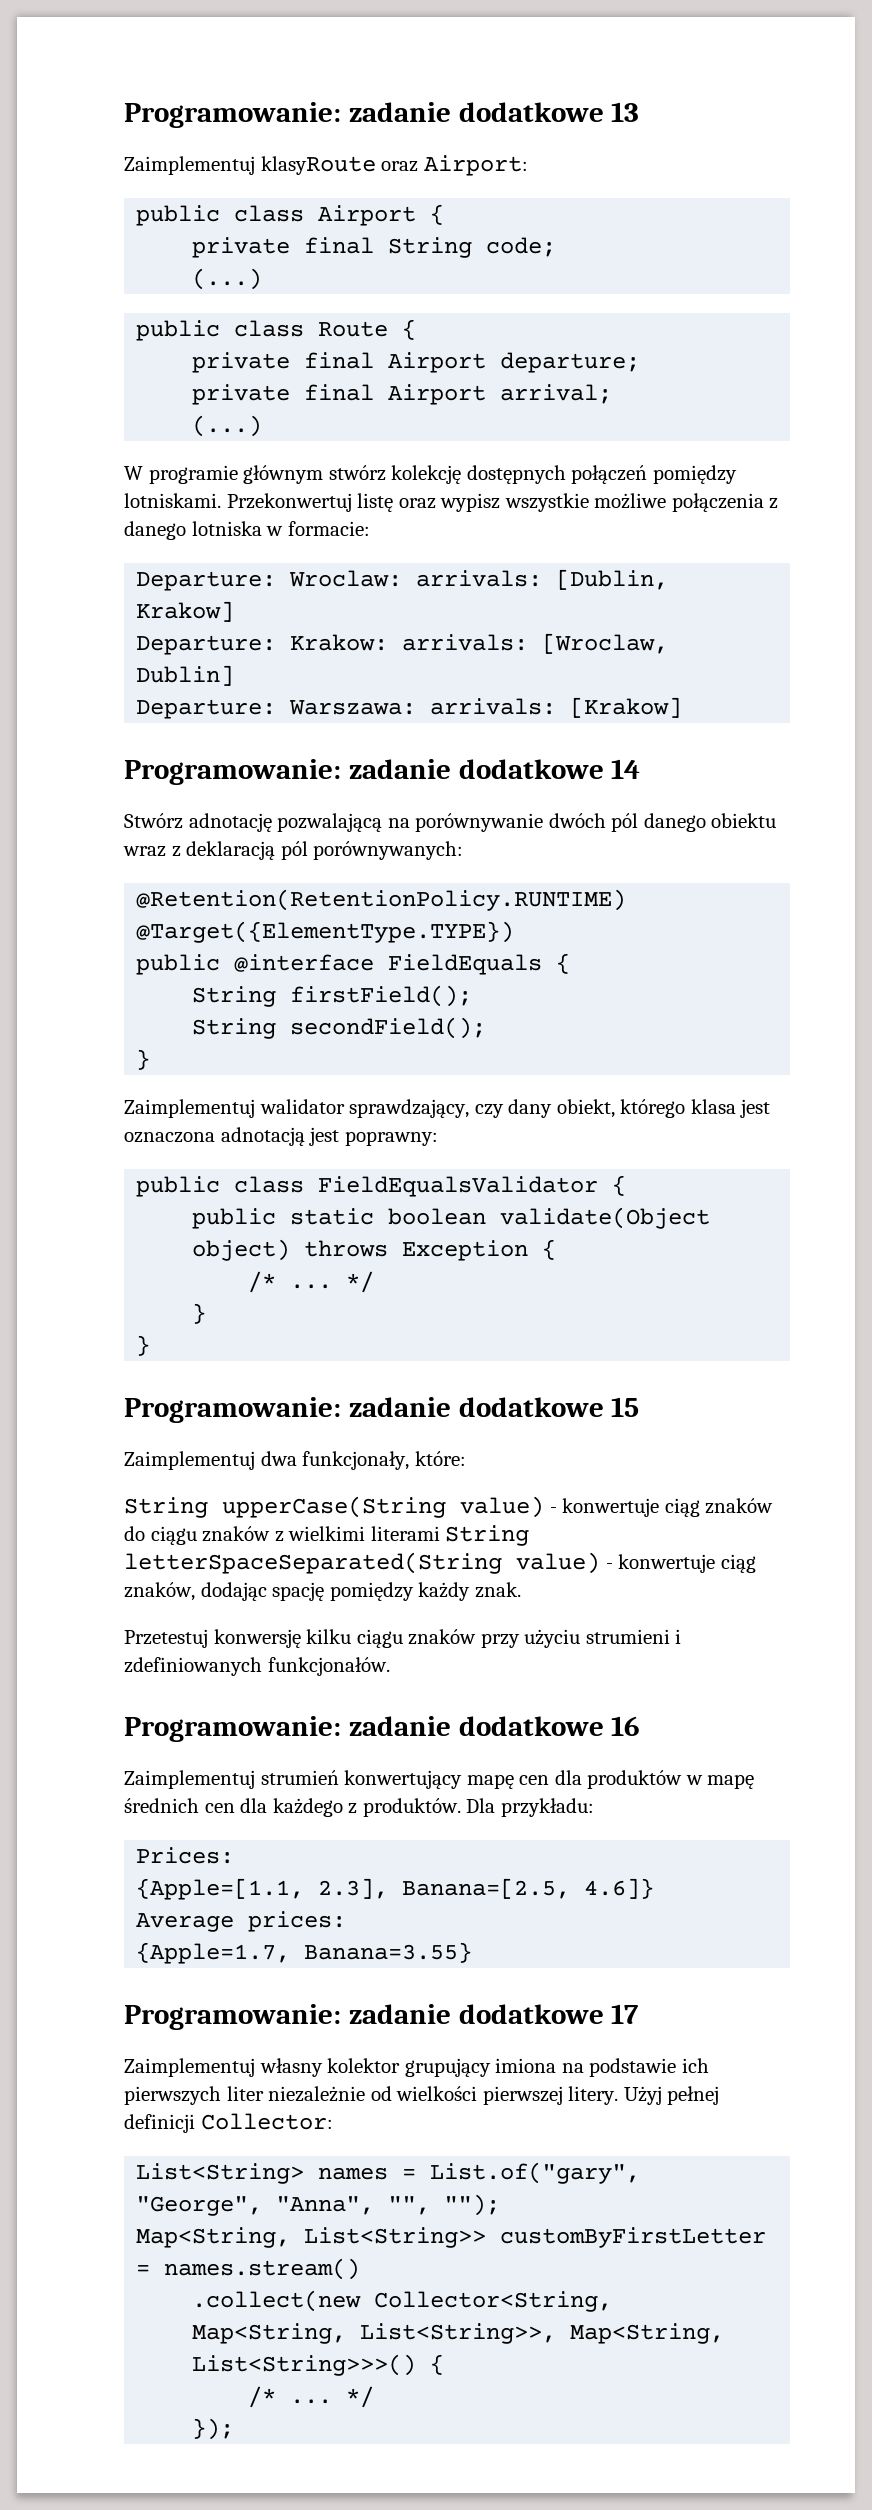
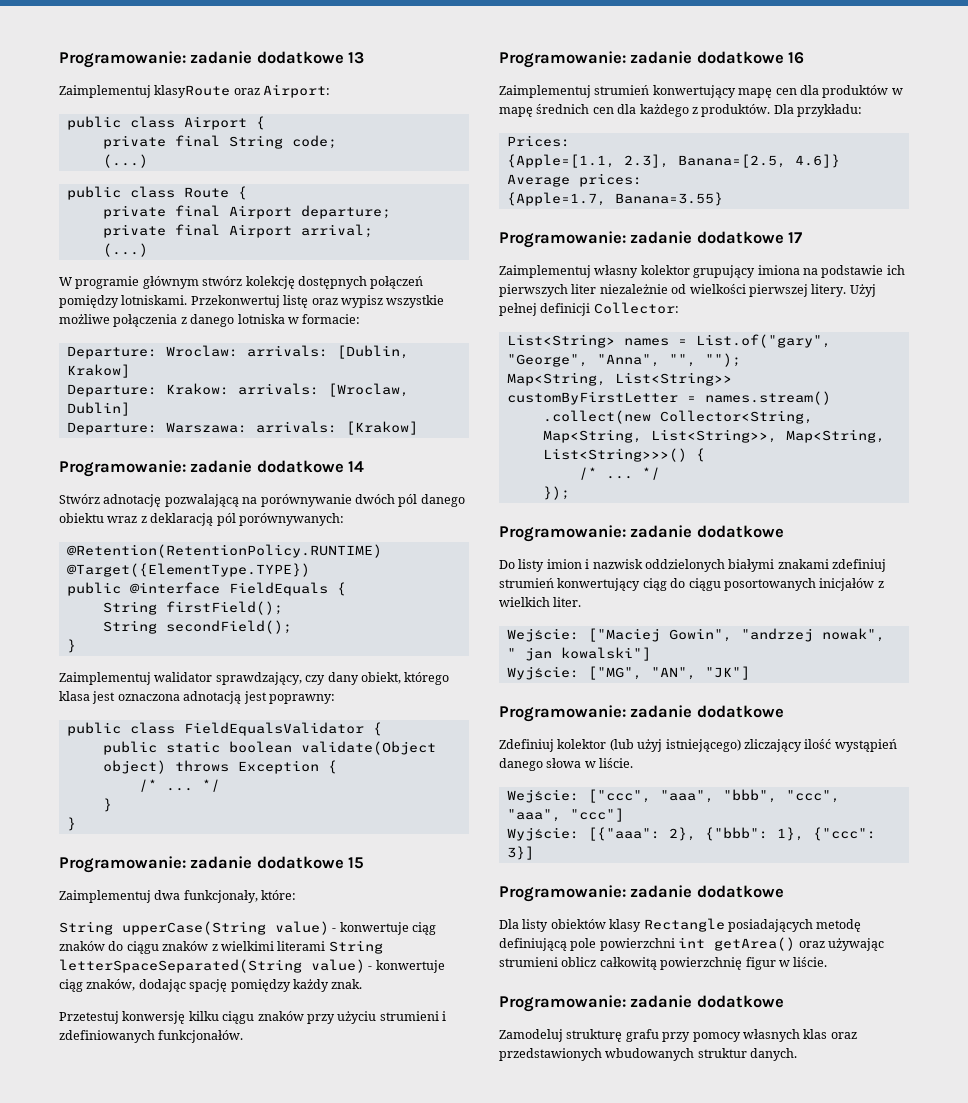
  });
+ Programowanie: zadanie dodatkowe
+ Do listy imion i nazwisk oddzielonych białymi znakami zdefiniuj strumień konwertujący ciąg do ciągu posortowanych inicjałów z wielkich liter.
+ Wejście: ["Maciej Gowin", "andrzej nowak", " jan kowalski"]
+ Wyjście: ["MG", "AN", "JK"]
+ Programowanie: zadanie dodatkowe
+ Zdefiniuj kolektor (lub użyj istniejącego) zliczający ilość wystąpień danego słowa w liście.
+ Wejście: ["ccc", "aaa", "bbb", "ccc", "aaa", "ccc"]
+ Wyjście: [{"aaa": 2}, {"bbb": 1}, {"ccc": 3}]
+ Programowanie: zadanie dodatkowe
+ Dla listy obiektów klasy Rectangle posiadających metodę definiującą pole powierzchni int getArea() oraz używając strumieni oblicz całkowitą powierzchnię figur w liście.
+ Programowanie: zadanie dodatkowe
+ Zamodeluj strukturę grafu przy pomocy własnych klas oraz przedstawionych wbudowanych struktur danych.

